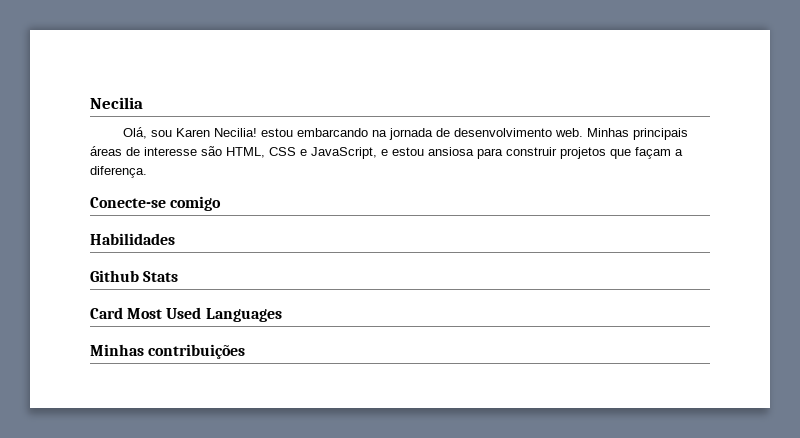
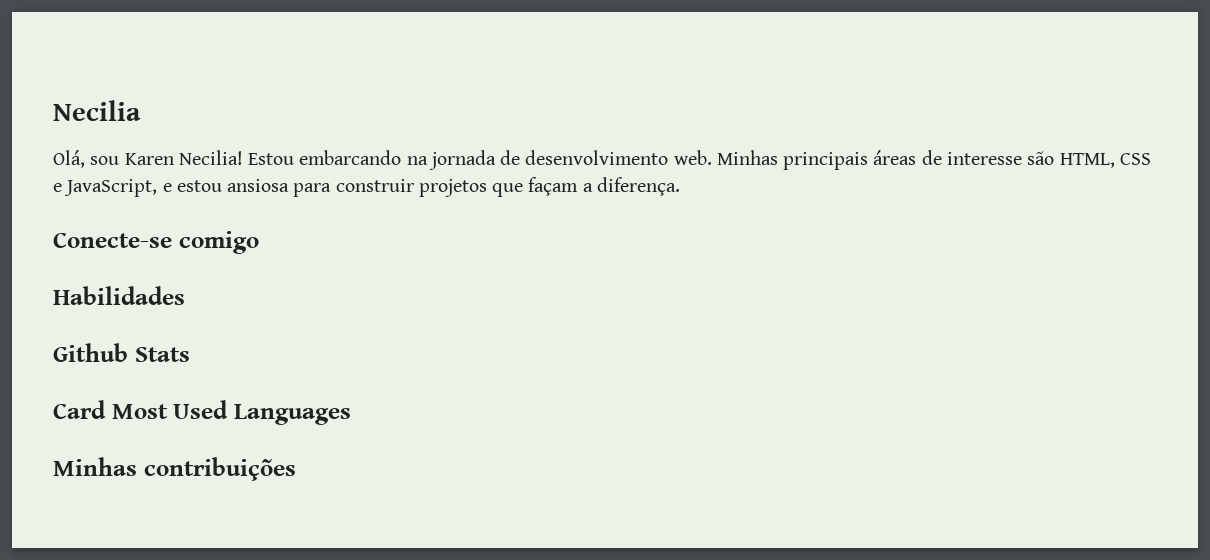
- Olá, sou Karen Necilia! estou embarcando na jornada de desenvolvimento web.
+ Olá, sou Karen Necilia! Estou embarcando na jornada de desenvolvimento web.

